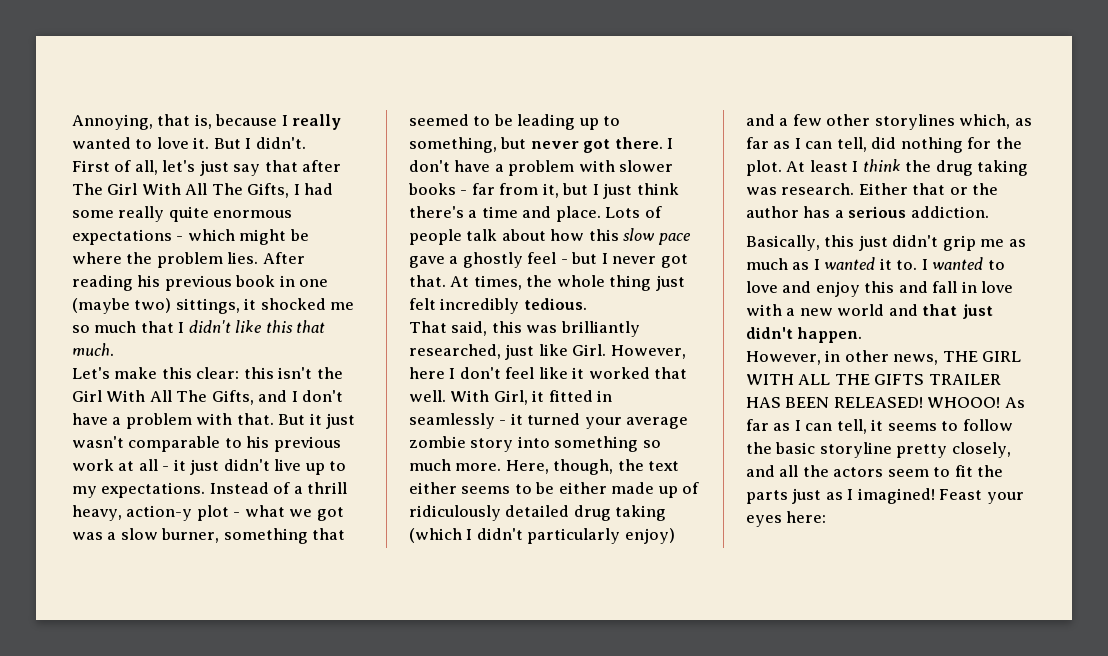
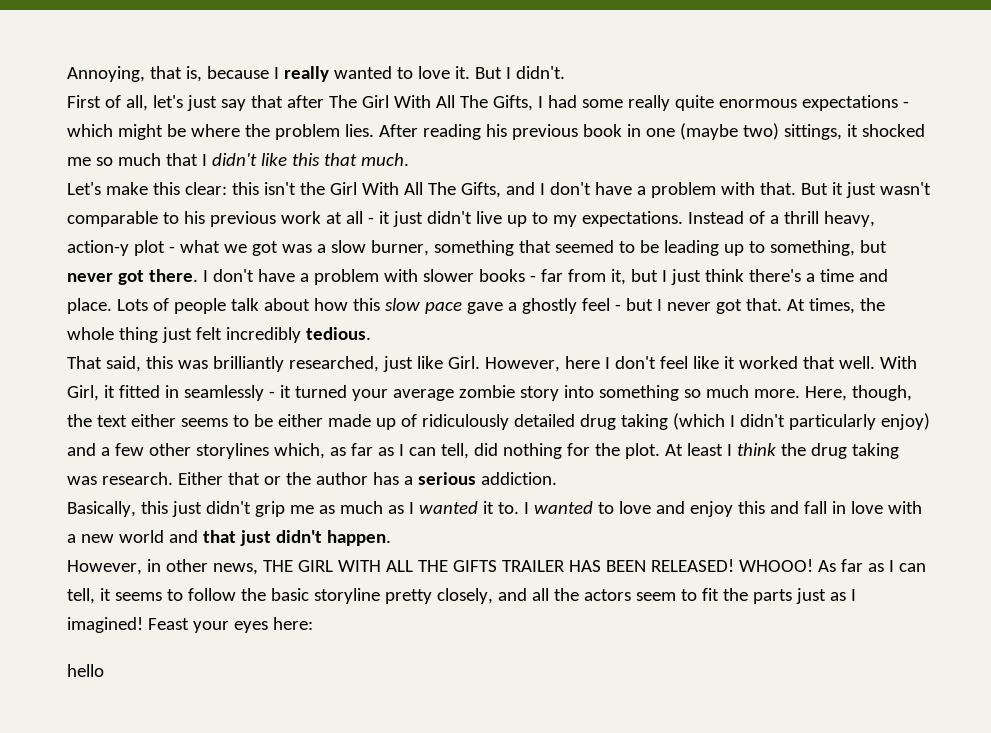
+ hello

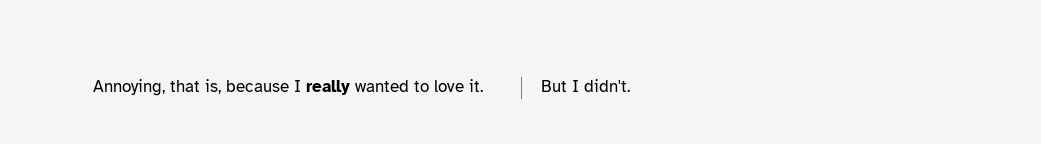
- First of all, let's just say that after The Girl With All The Gifts, I had some really quite enormous expectations - which might be where the problem lies. After reading his previous book in one (maybe two) sittings, it shocked me so much that I didn't like this that much.
- Let's make this clear: this isn't the Girl With All The Gifts, and I don't have a problem with that. But it just wasn't comparable to his previous work at all - it just didn't live up to my expectations. Instead of a thrill heavy, action-y plot - what we got was a slow burner, something that seemed to be leading up to something, but never got there. I don't have a problem with slower books - far from it, but I just think there's a time and place. Lots of people talk about how this slow pace gave a ghostly feel - but I never got that. At times, the whole thing just felt incredibly tedious.
- That said, this was brilliantly researched, just like Girl. However, here I don't feel like it worked that well. With Girl, it fitted in seamlessly - it turned your average zombie story into something so much more. Here, though, the text either seems to be either made up of ridiculously detailed drug taking (which I didn't particularly enjoy) and a few other storylines which, as far as I can tell, did nothing for the plot. At least I think the drug taking was research. Either that or the author has a serious addiction.
- Basically, this just didn't grip me as much as I wanted it to. I wanted to love and enjoy this and fall in love with a new world and that just didn't happen.
- However, in other news, THE GIRL WITH ALL THE GIFTS TRAILER HAS BEEN RELEASED! WHOOO! As far as I can tell, it seems to follow the basic storyline pretty closely, and all the actors seem to fit the parts just as I imagined! Feast your eyes here:
- hello

